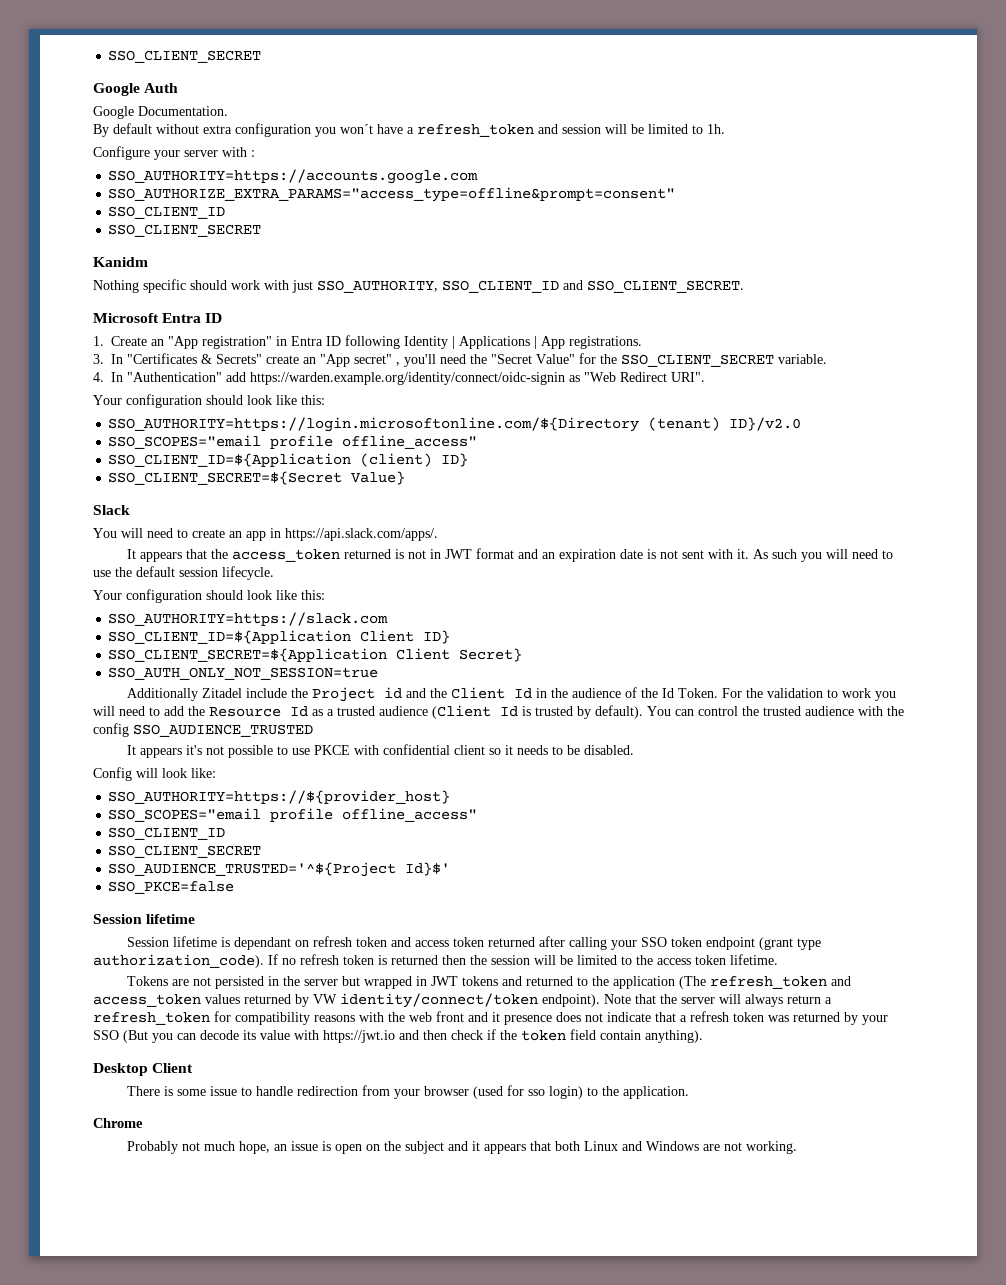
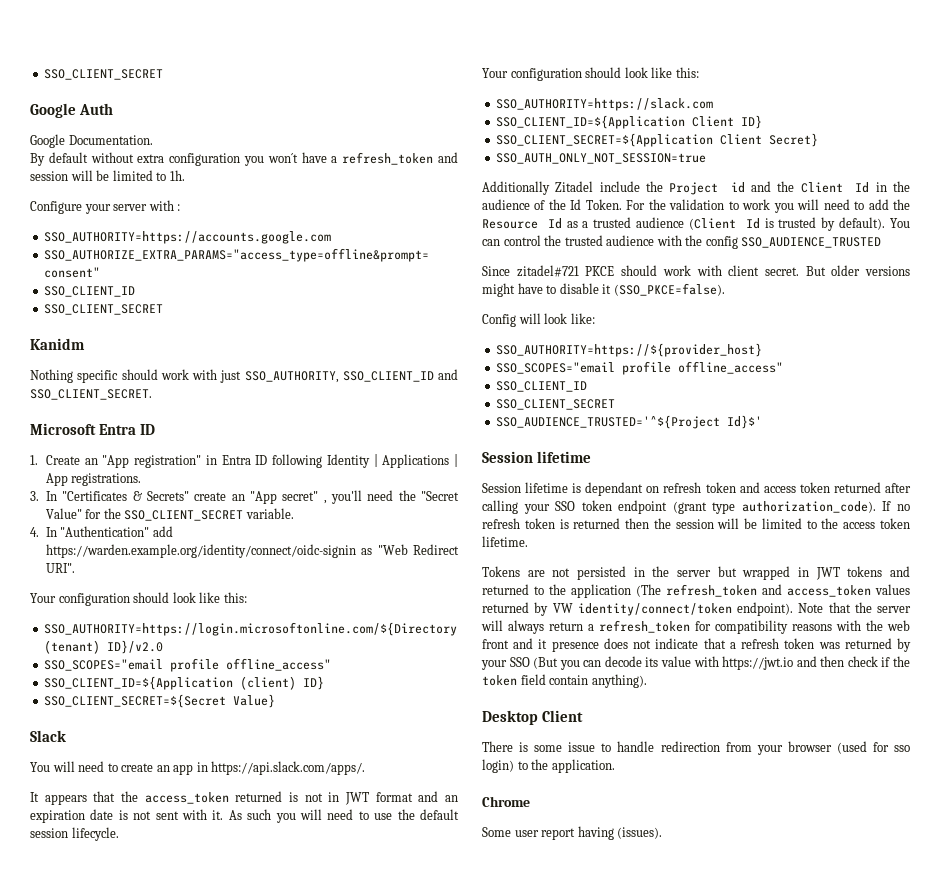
- It appears it's not possible to use PKCE with confidential client so it needs to be disabled.
+ Since zitadel#721 PKCE should work with client secret. But older versions might have to disable it (SSO_PKCE=false).
- SSO_PKCE=false
- Probably not much hope, an issue is open on the subject and it appears that both Linux and Windows are not working.
+ Some user report having (issues).

